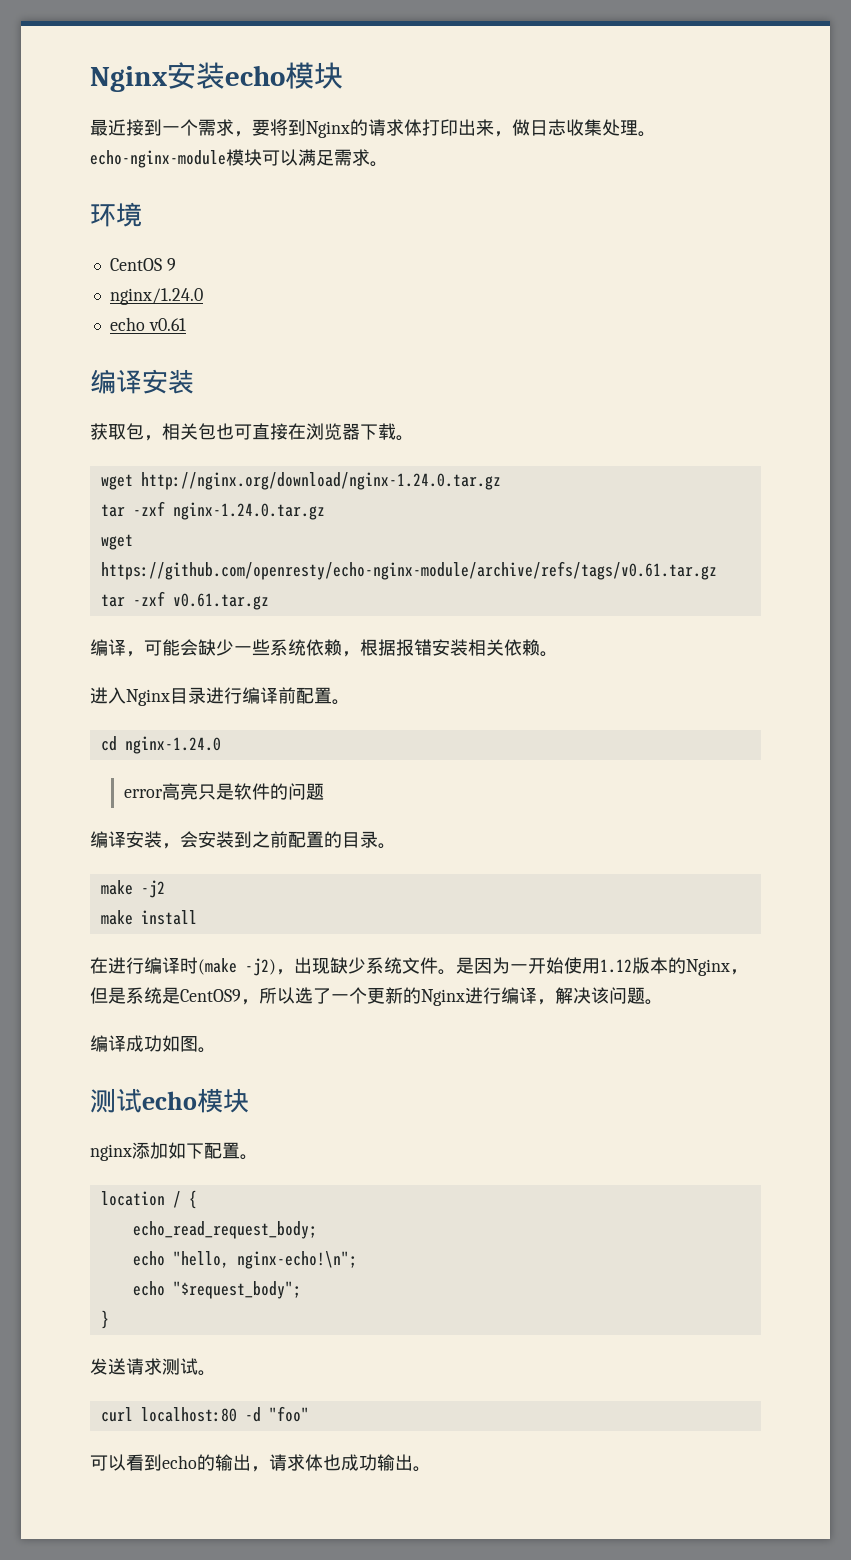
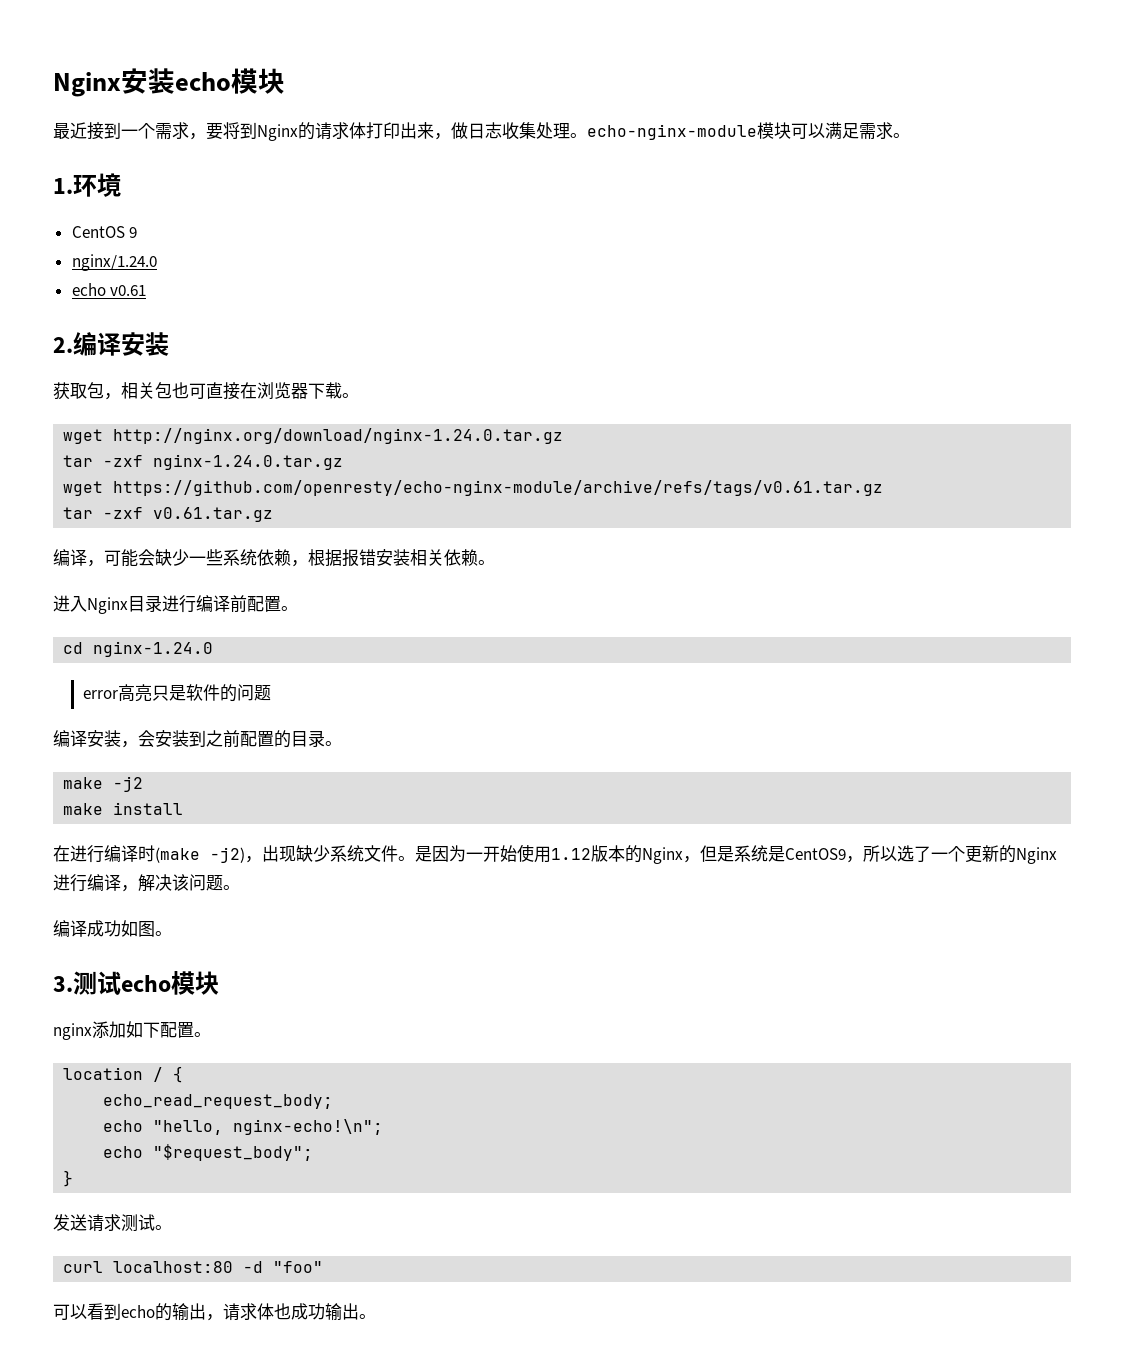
- 环境
+ 1.环境
  echo v0.61
- 编译安装
+ 2.编译安装
- 测试echo模块
+ 3.测试echo模块

